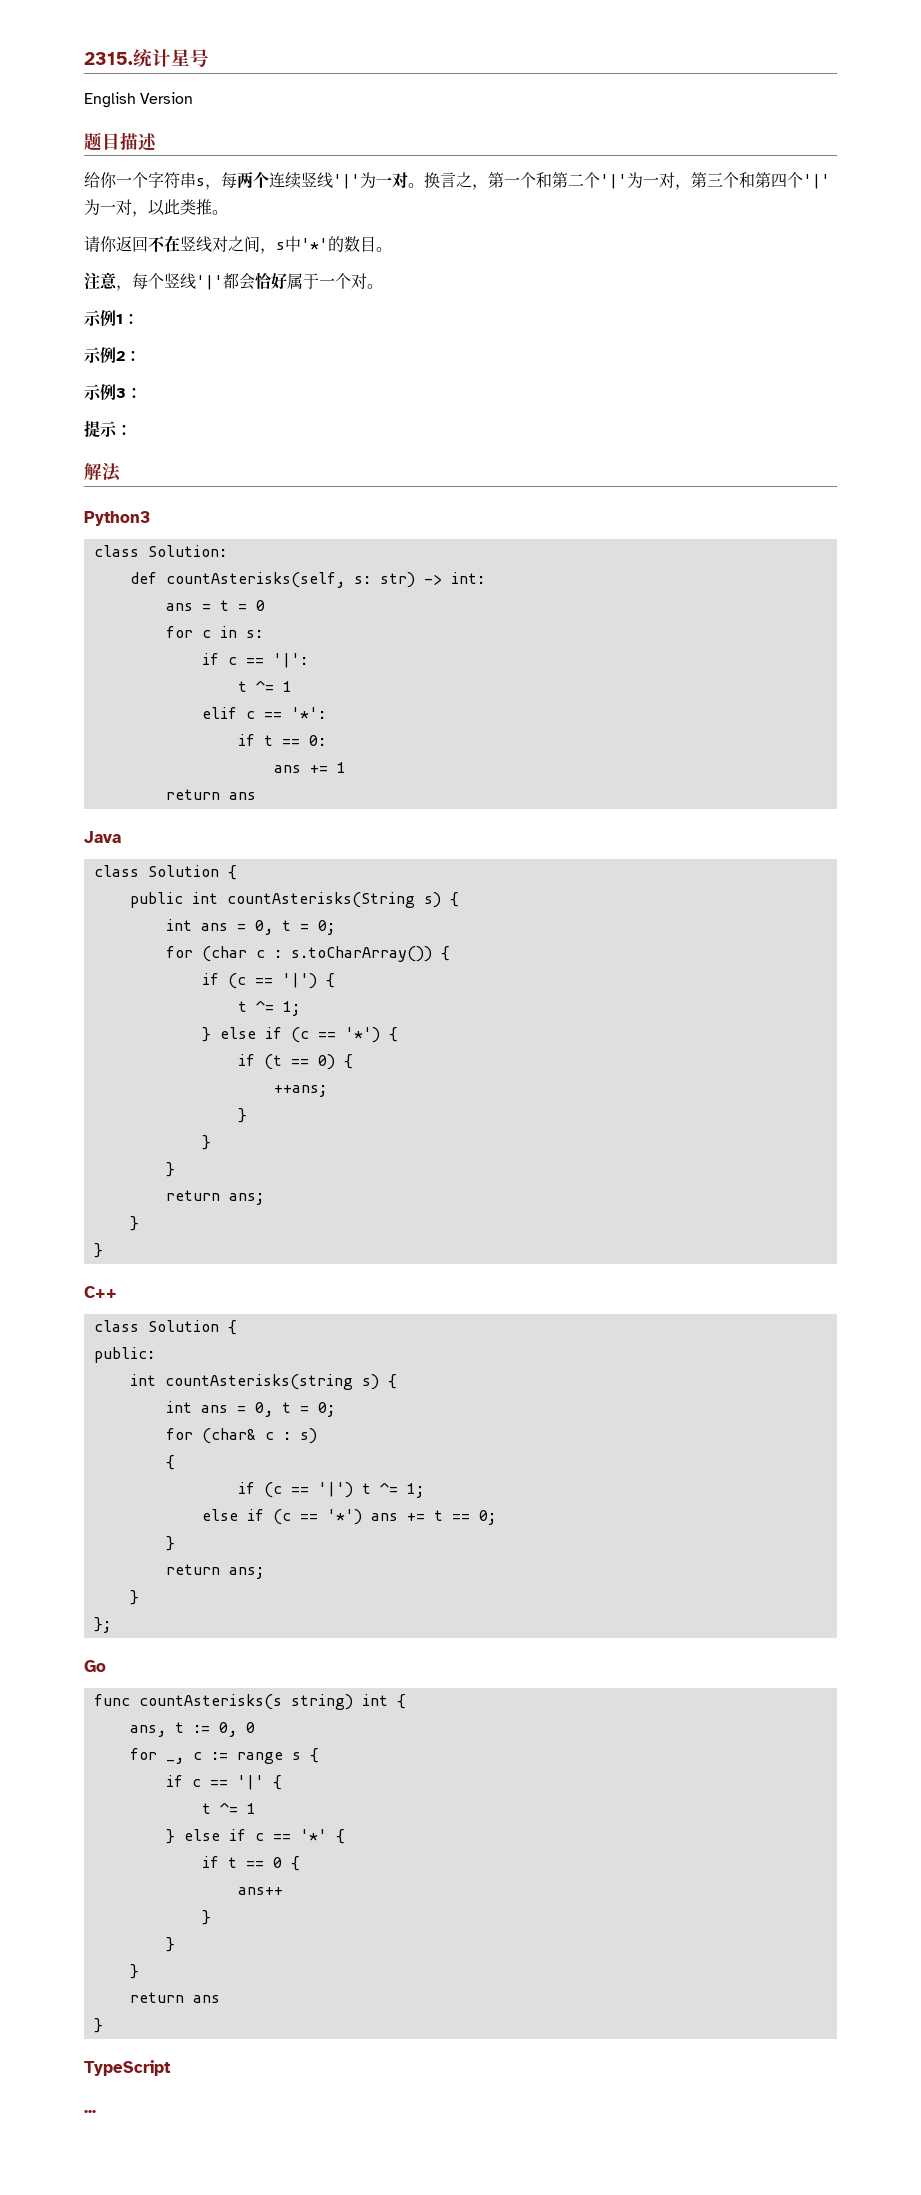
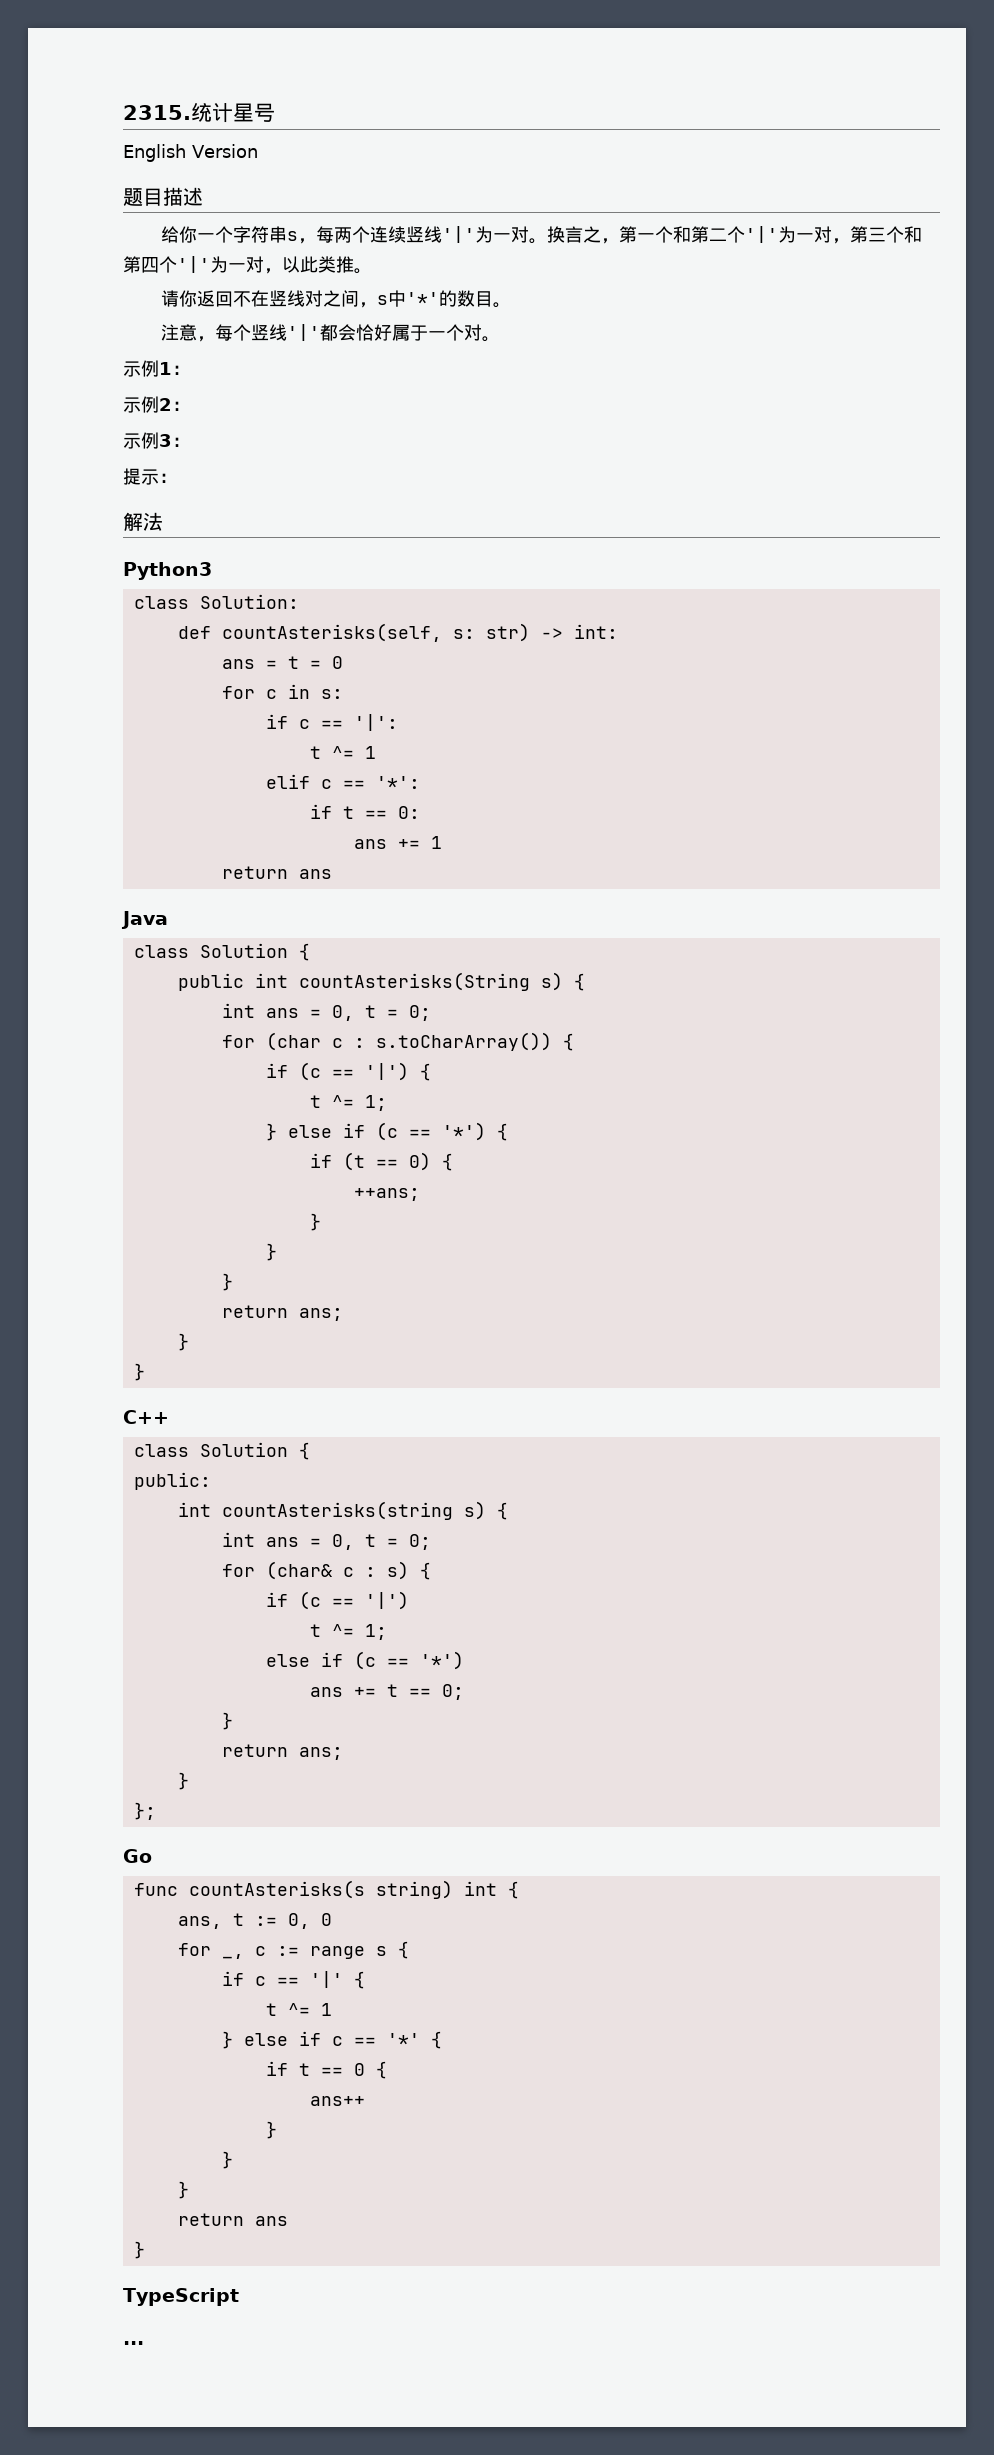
- for (char& c : s)
- {
- if (c == '|') t ^= 1;
- else if (c == '*') ans += t == 0;
+ for (char& c : s) {
+ if (c == '|')
+ t ^= 1;
+ else if (c == '*')
+ ans += t == 0;

